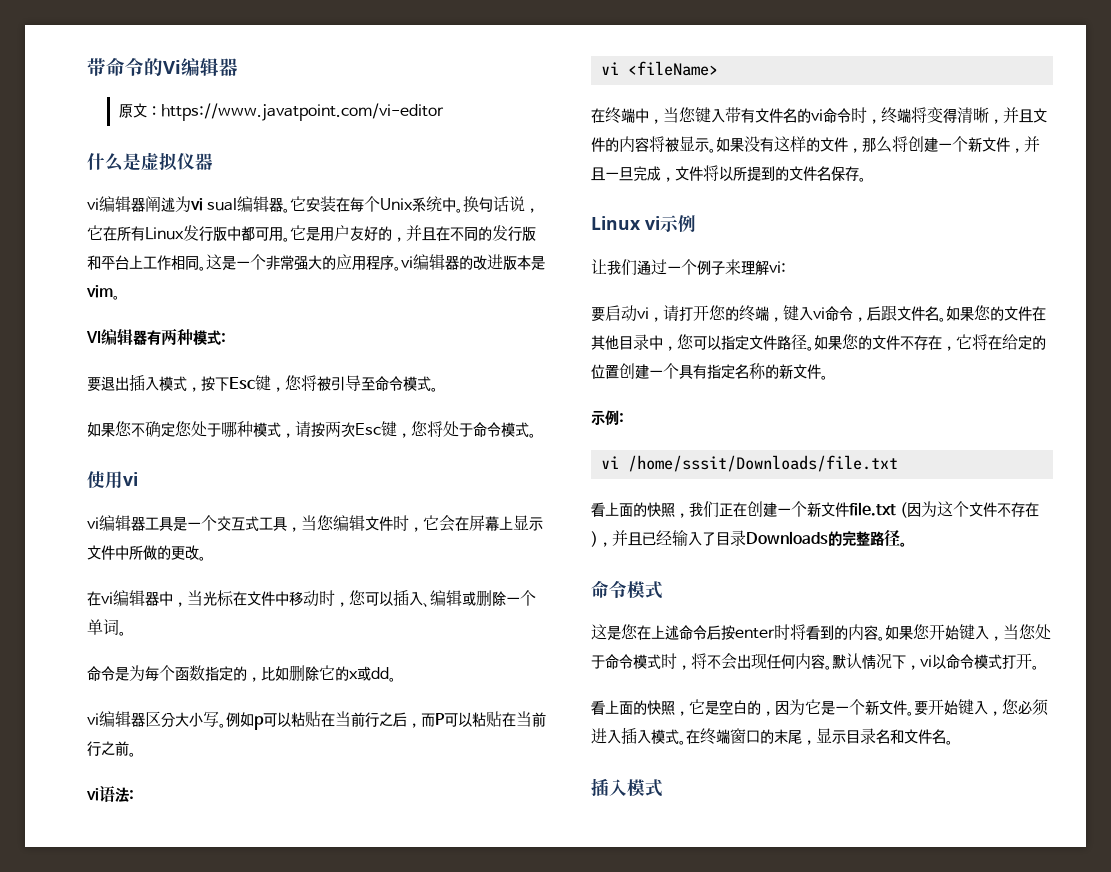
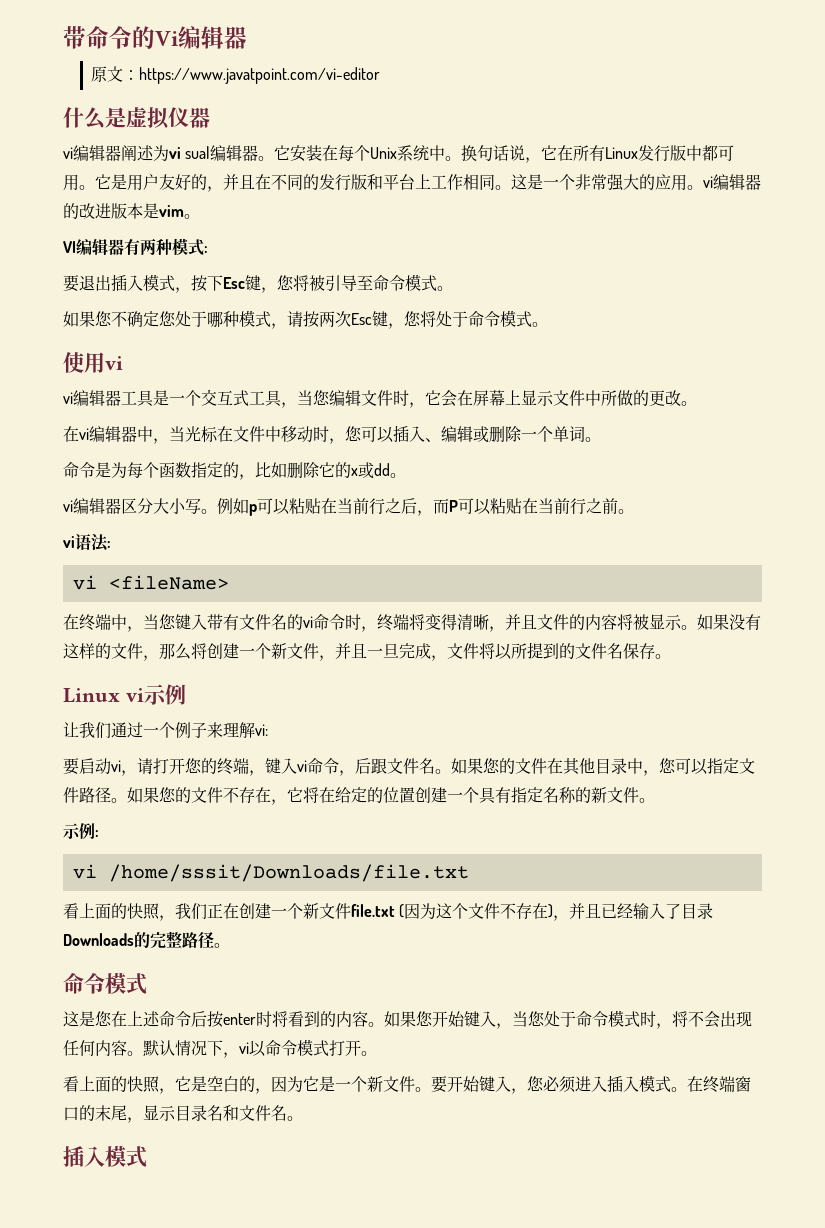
- 这是一个非常强大的应用程序。vi编辑器的改进版本是vim。
+ 这是一个非常强大的应用。vi编辑器的改进版本是vim。

